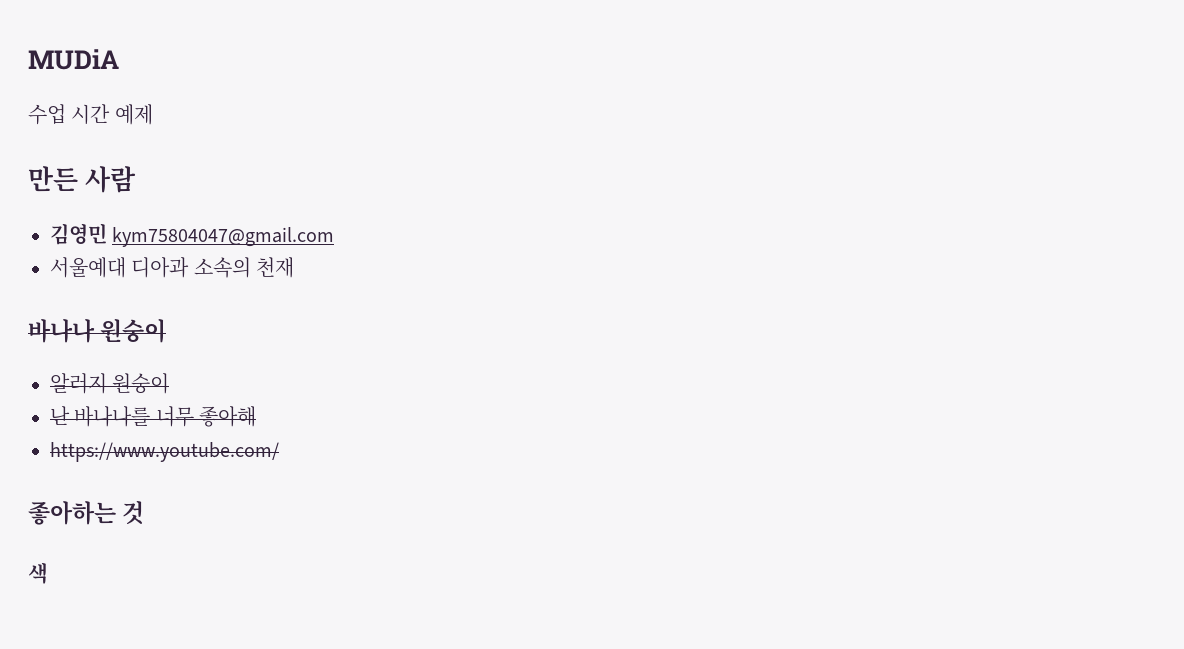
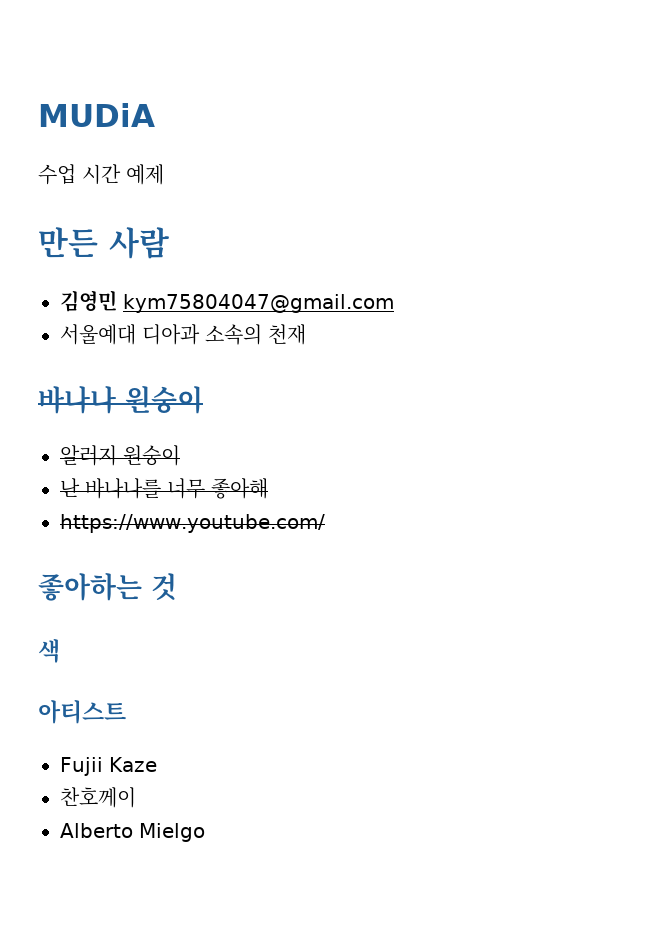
+ 아티스트
+ Fujii Kaze
+ 찬호께이
+ Alberto Mielgo

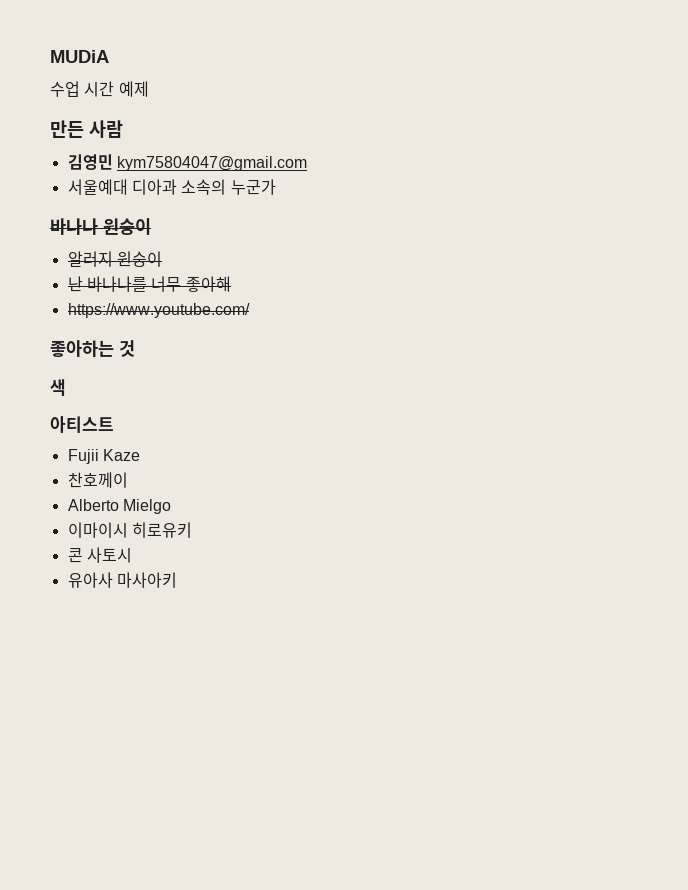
- 서울예대 디아과 소속의 천재
+ 서울예대 디아과 소속의 누군가
+ 이마이시 히로유키
+ 콘 사토시
+ 유아사 마사아키

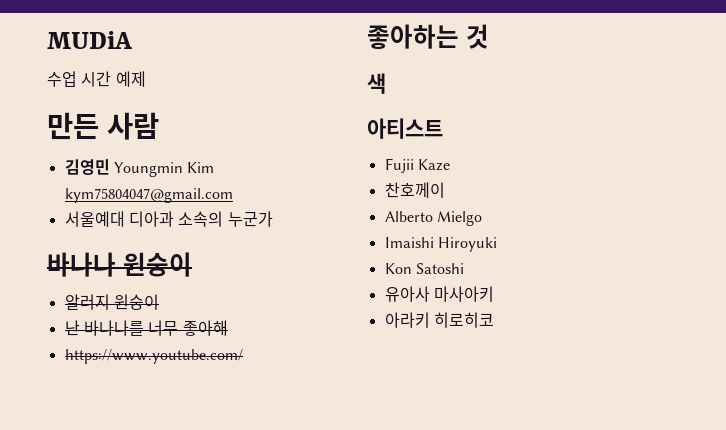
- 김영민 kym75804047@gmail.com
+ 김영민 Youngmin Kim kym75804047@gmail.com
- 이마이시 히로유키
- 콘 사토시
+ Imaishi Hiroyuki
+ Kon Satoshi
+ 아라키 히로히코

